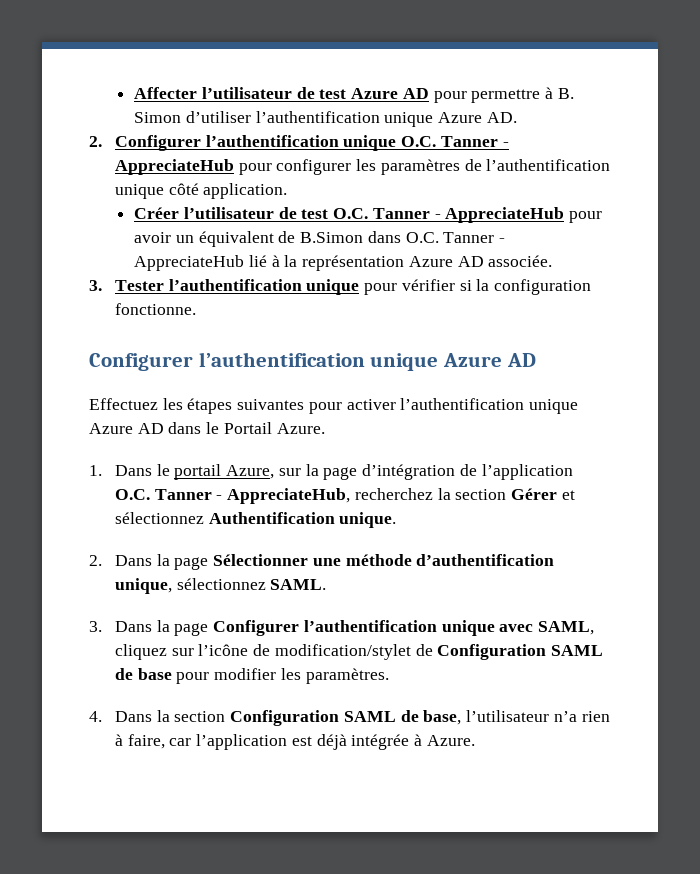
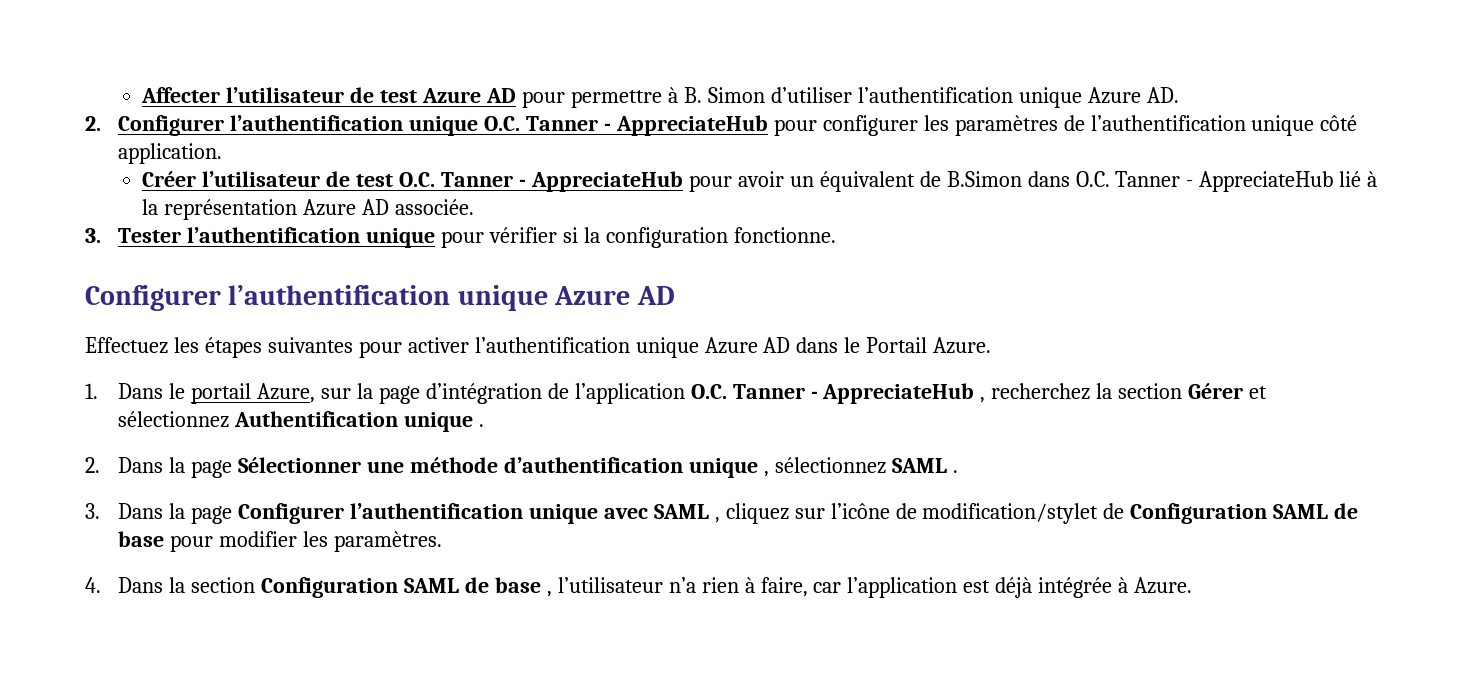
- 1. Dans le portail Azure, sur la page d’intégration de l’application O.C. Tanner - AppreciateHub, recherchez la section Gérer et sélectionnez Authentification unique.
+ 1. Dans le portail Azure, sur la page d’intégration de l’application O.C. Tanner - AppreciateHub , recherchez la section Gérer et sélectionnez Authentification unique .
- 2. Dans la page Sélectionner une méthode d’authentification unique, sélectionnez SAML.
+ 2. Dans la page Sélectionner une méthode d’authentification unique , sélectionnez SAML .
- 3. Dans la page Configurer l’authentification unique avec SAML, cliquez sur l’icône de modification/stylet de Configuration SAML de base pour modifier les paramètres.
+ 3. Dans la page Configurer l’authentification unique avec SAML , cliquez sur l’icône de modification/stylet de Configuration SAML de base pour modifier les paramètres.
- 4. Dans la section Configuration SAML de base, l’utilisateur n’a rien à faire, car l’application est déjà intégrée à Azure.
+ 4. Dans la section Configuration SAML de base , l’utilisateur n’a rien à faire, car l’application est déjà intégrée à Azure.

